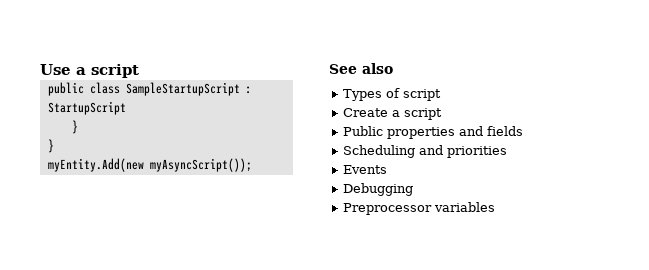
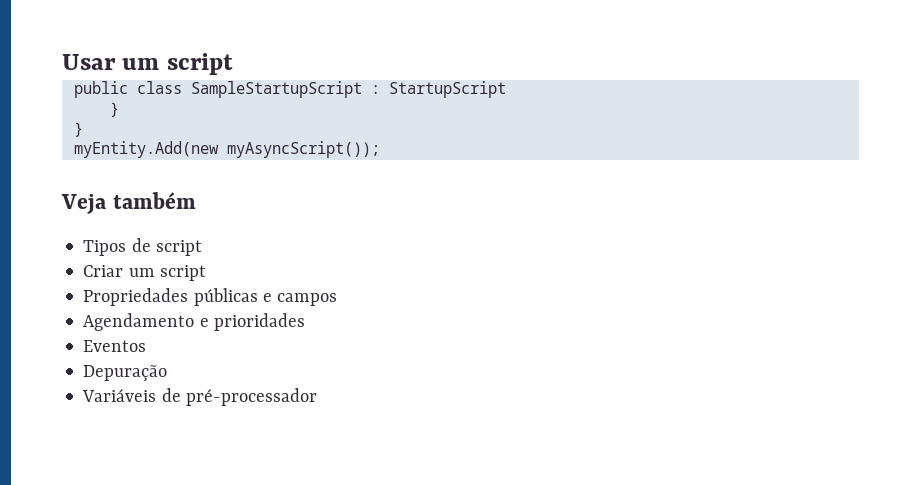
- Use a script
+ Usar um script
- See also
- Types of script
- Create a script
- Public properties and fields
- Scheduling and priorities
- Events
- Debugging
- Preprocessor variables
+ Veja também
+ Tipos de script
+ Criar um script
+ Propriedades públicas e campos
+ Agendamento e prioridades
+ Eventos
+ Depuração
+ Variáveis de pré-processador

